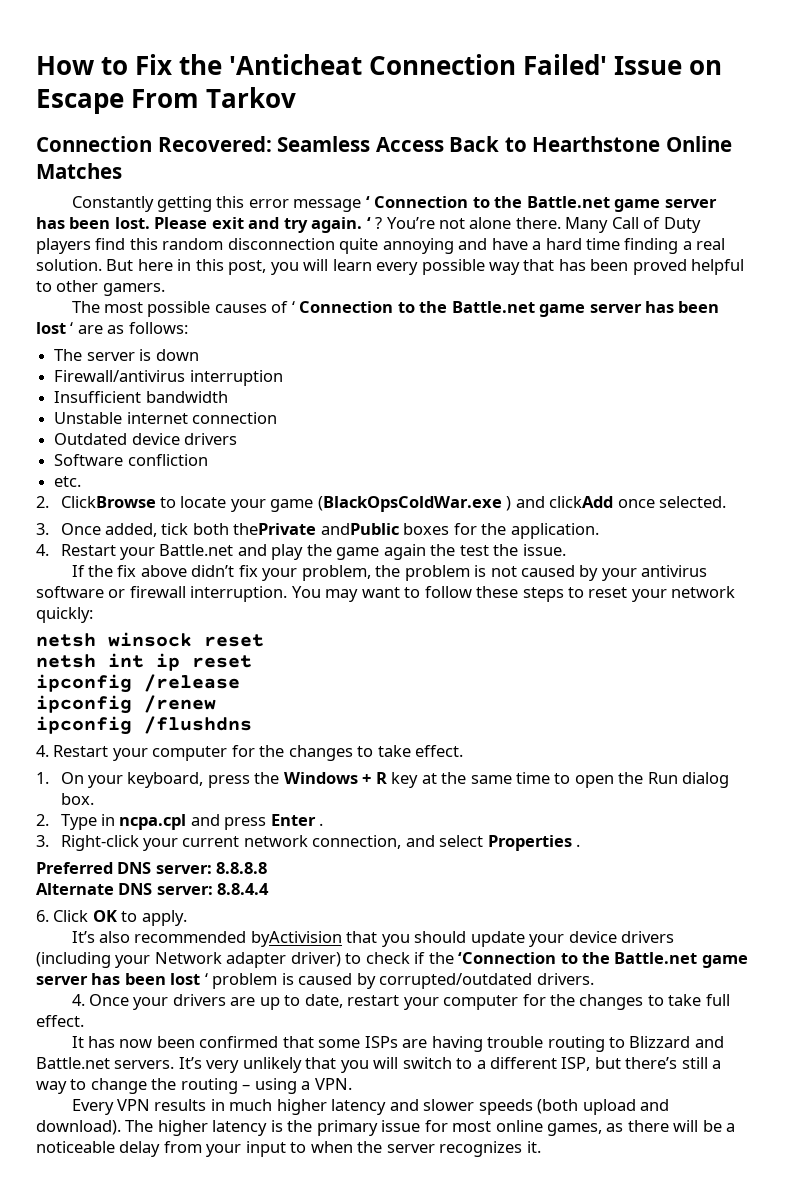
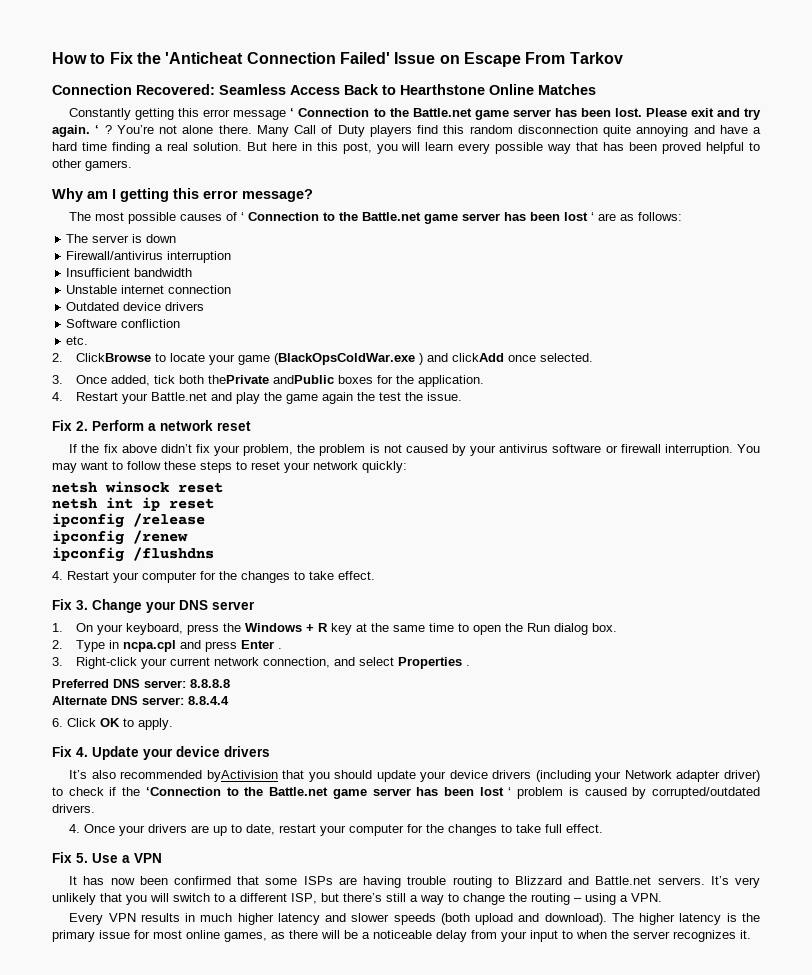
+ Why am I getting this error message?
+ Fix 2. Perform a network reset
+ Fix 3. Change your DNS server
+ Fix 4. Update your device drivers
+ Fix 5. Use a VPN

